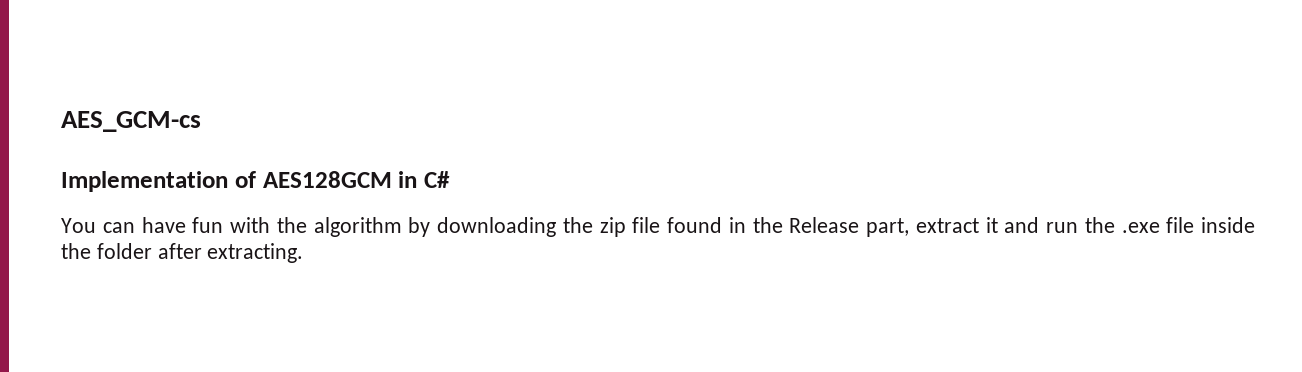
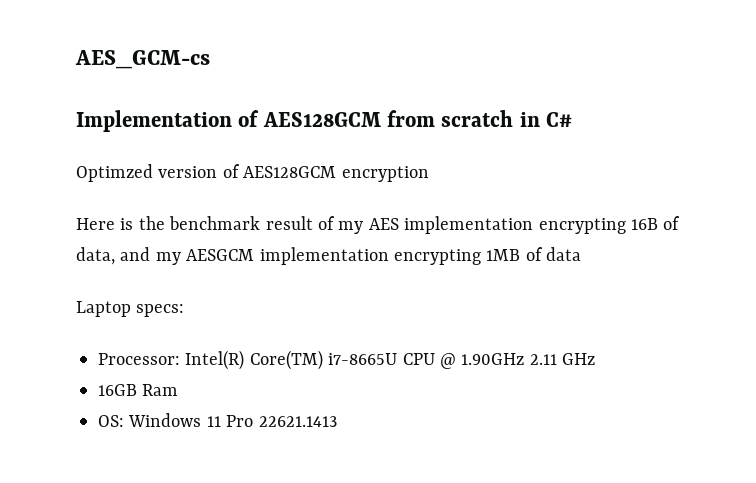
- Implementation of AES128GCM in C#
+ Implementation of AES128GCM from scratch in C#
- You can have fun with the algorithm by downloading the zip file found in the Release part, extract it and run the .exe file inside the folder after extracting.
+ Optimzed version of AES128GCM encryption
+ Here is the benchmark result of my AES implementation encrypting 16B of data, and my AESGCM implementation encrypting 1MB of data
+ Laptop specs:
+ Processor: Intel(R) Core(TM) i7-8665U CPU @ 1.90GHz 2.11 GHz
+ 16GB Ram
+ OS: Windows 11 Pro 22621.1413

